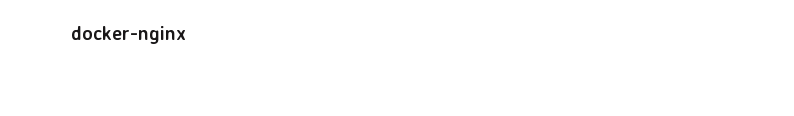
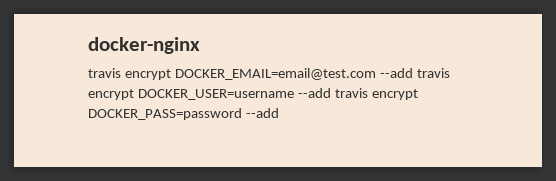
+ travis encrypt DOCKER_EMAIL=email@test.com --add travis encrypt DOCKER_USER=username --add travis encrypt DOCKER_PASS=password --add

